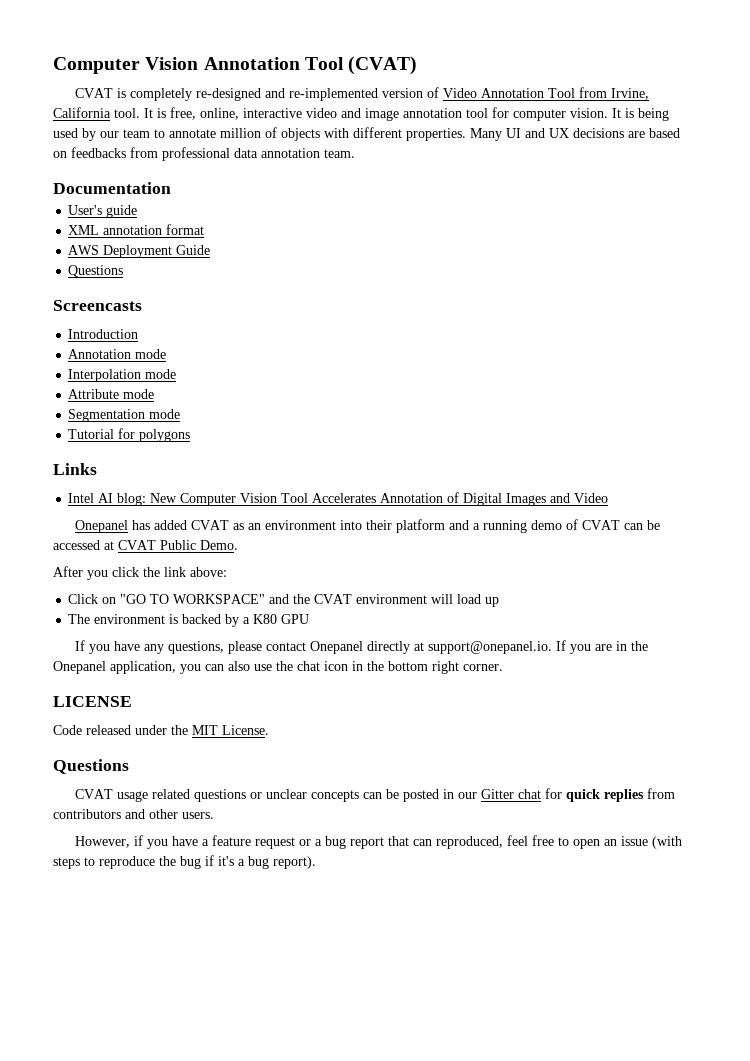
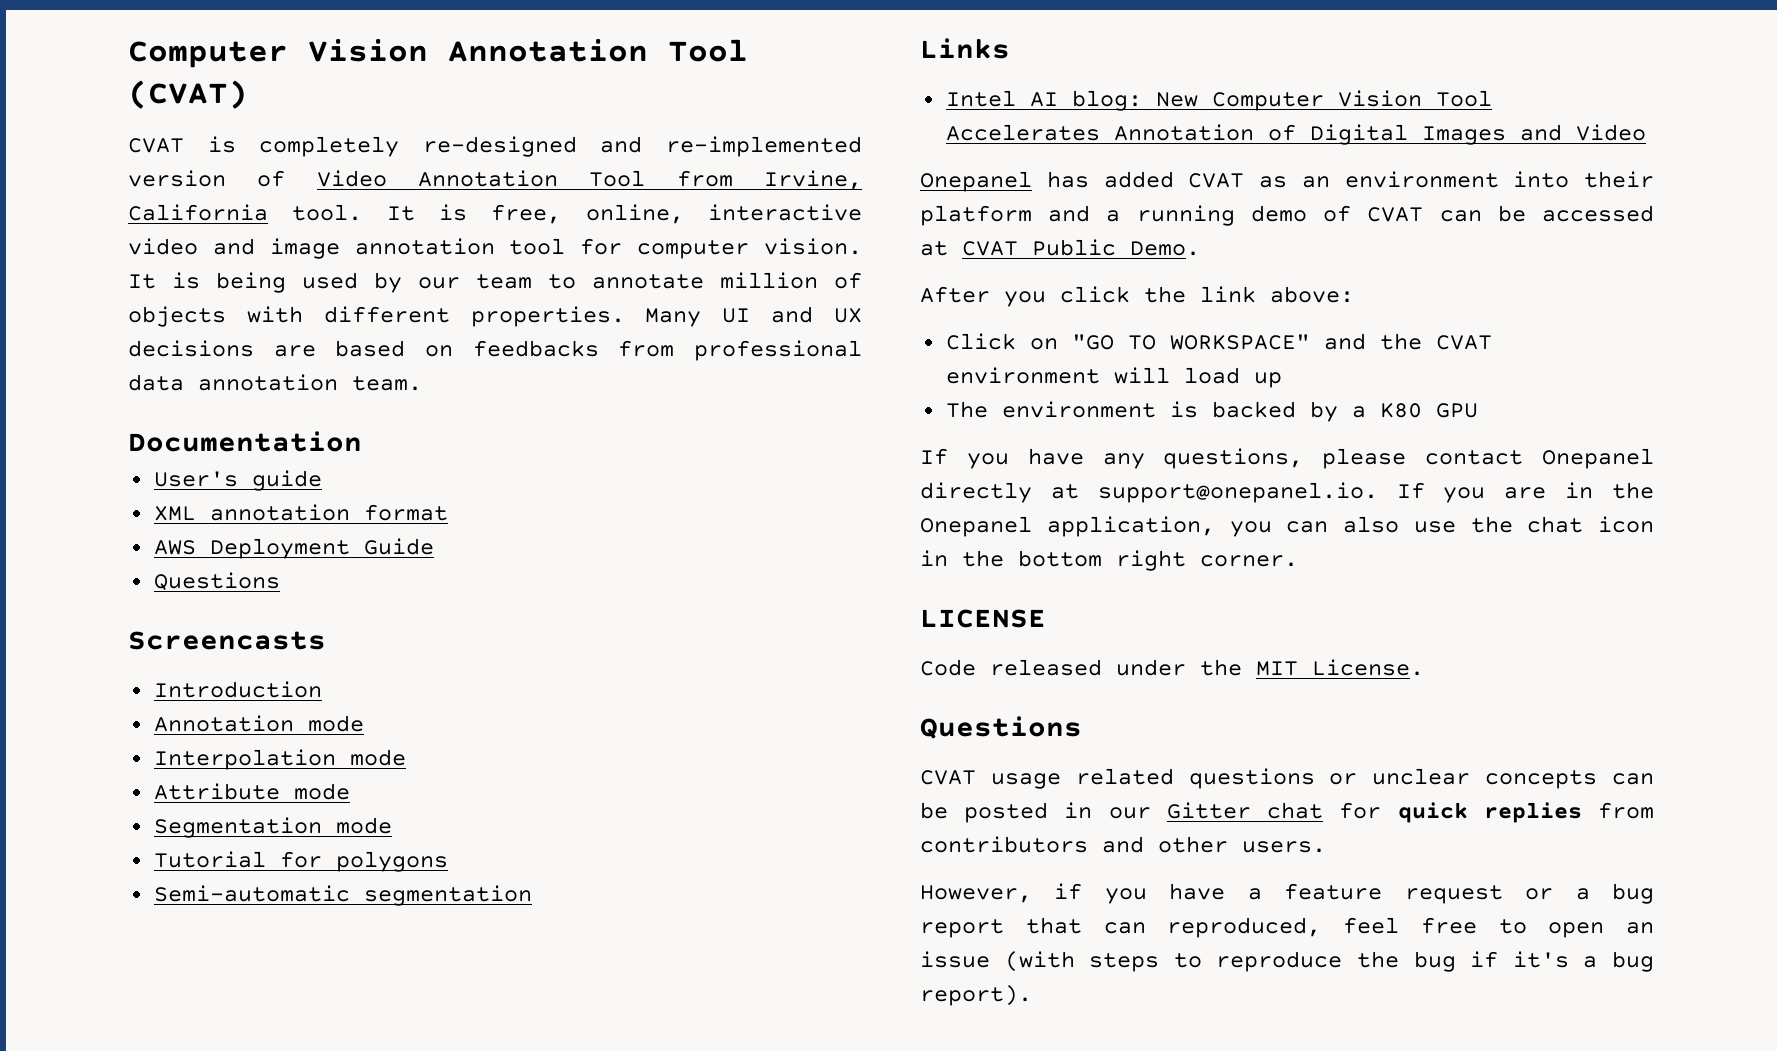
+ Semi-automatic segmentation

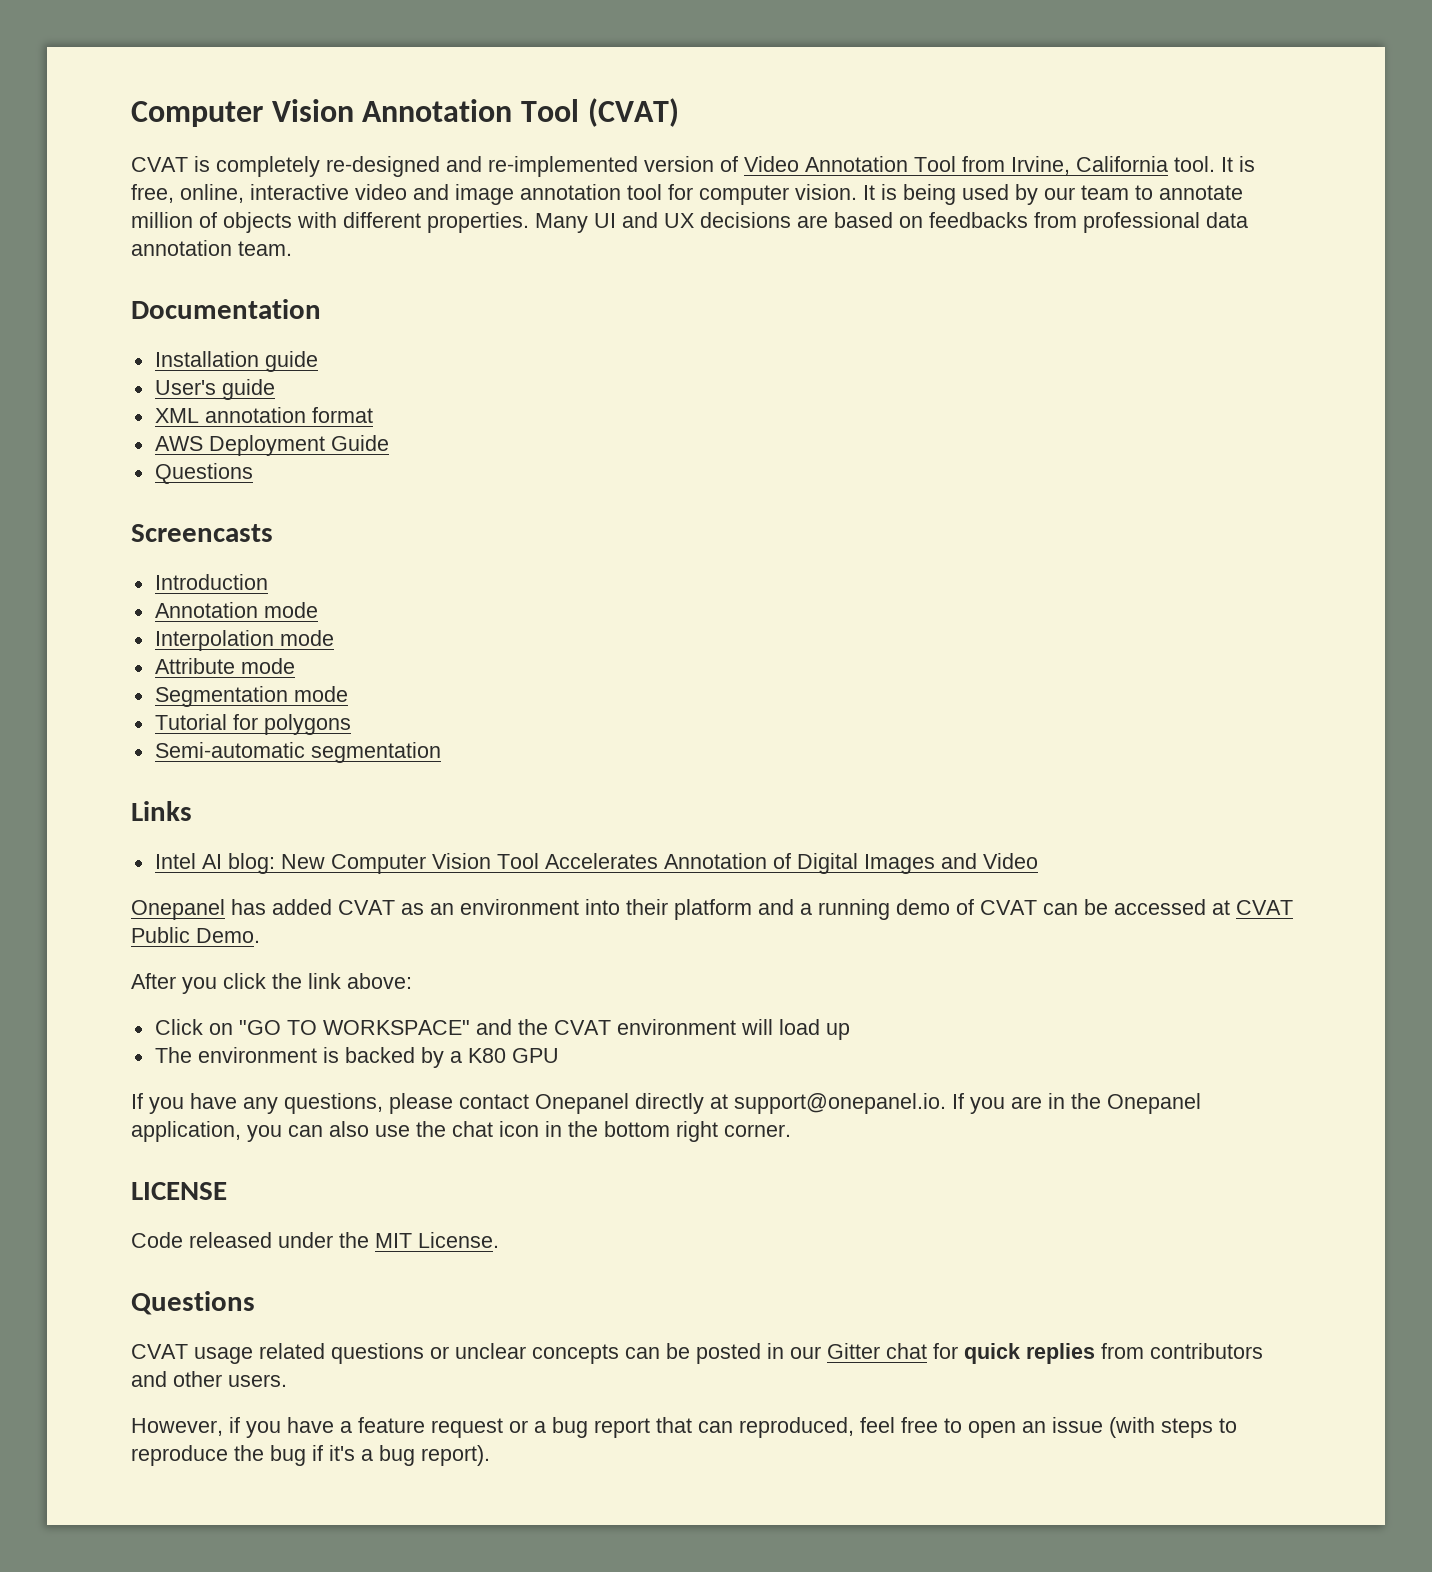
+ Installation guide

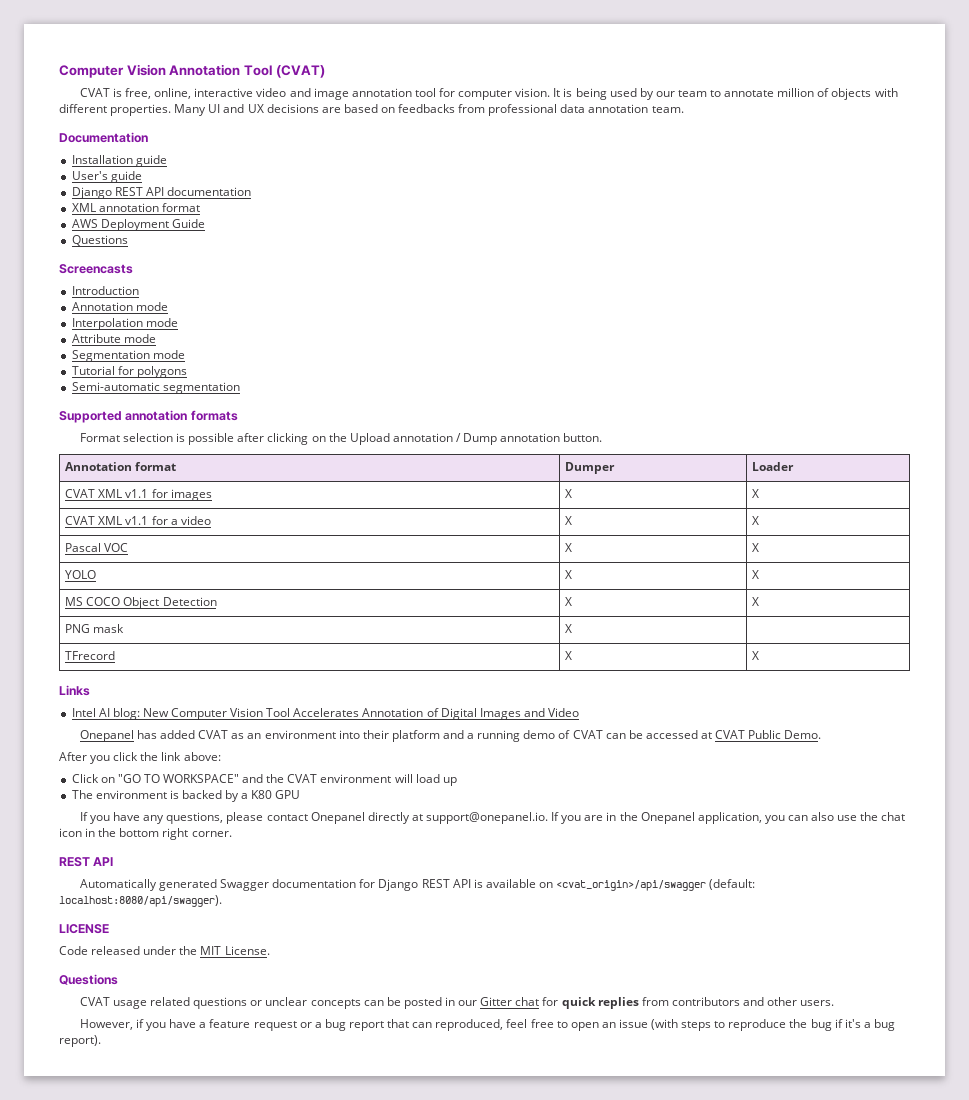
- CVAT is completely re-designed and re-implemented version of Video Annotation Tool from Irvine, California tool. It is free, online, interactive video and image annotation tool for computer vision.
+ CVAT is free, online, interactive video and image annotation tool for computer vision.
+ Django REST API documentation
+ Supported annotation formats
+ Format selection is possible after clicking on the Upload annotation / Dump annotation button.
+ Annotation format | Dumper | Loader
+ CVAT XML v1.1 for images | X | X
+ CVAT XML v1.1 for a video | X | X
+ Pascal VOC | X | X
+ YOLO | X | X
+ MS COCO Object Detection | X | X
+ PNG mask | X |
+ TFrecord | X | X
  If you have any questions, please contact Onepanel directly at support@onepanel.io. If you are in the Onepanel application, you can also use the chat icon in the bottom right corner.
+ REST API
+ Automatically generated Swagger documentation for Django REST API is available on <cvat_origin>/api/swagger (default: localhost:8080/api/swagger).

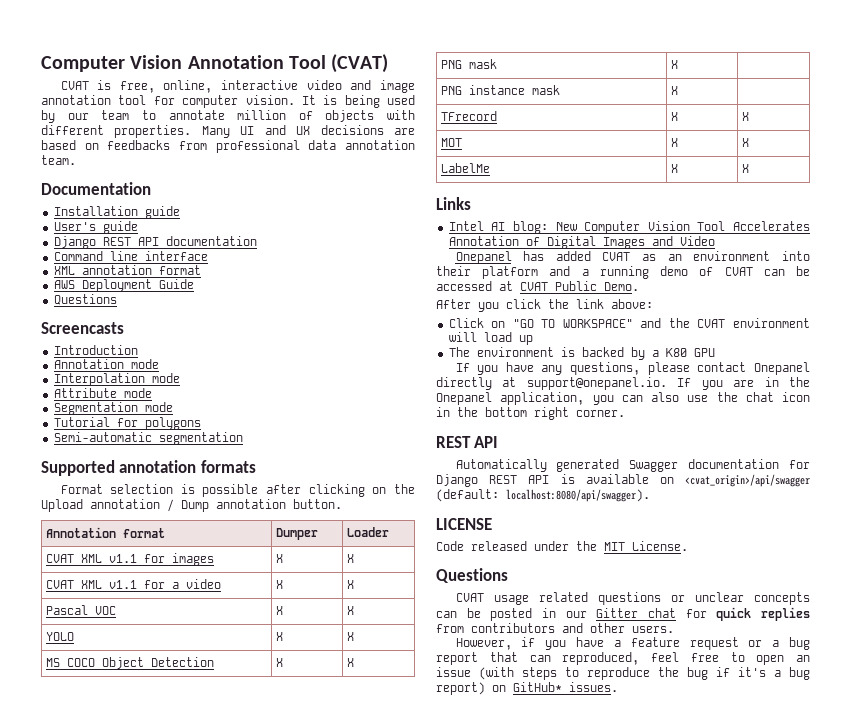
+ Command line interface
+ PNG instance mask | X |
+ MOT | X | X
+ LabelMe | X | X
- However, if you have a feature request or a bug report that can reproduced, feel free to open an issue (with steps to reproduce the bug if it's a bug report).
+ However, if you have a feature request or a bug report that can reproduced, feel free to open an issue (with steps to reproduce the bug if it's a bug report) on GitHub* issues.

